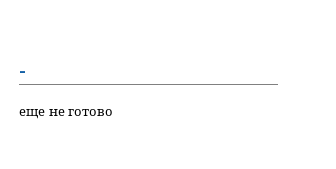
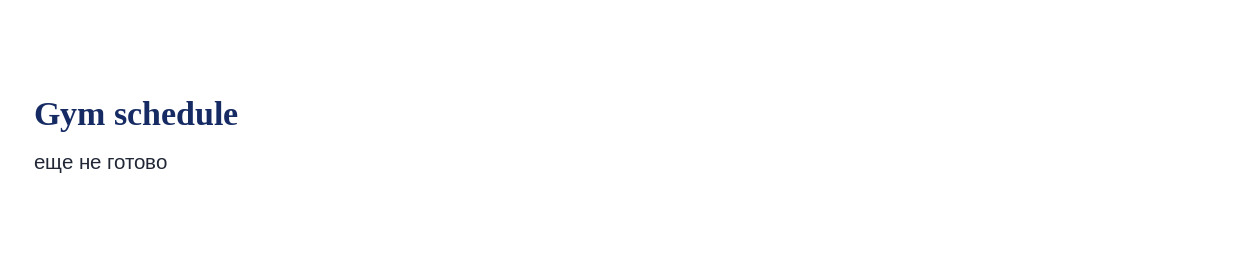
- -
+ Gym schedule

